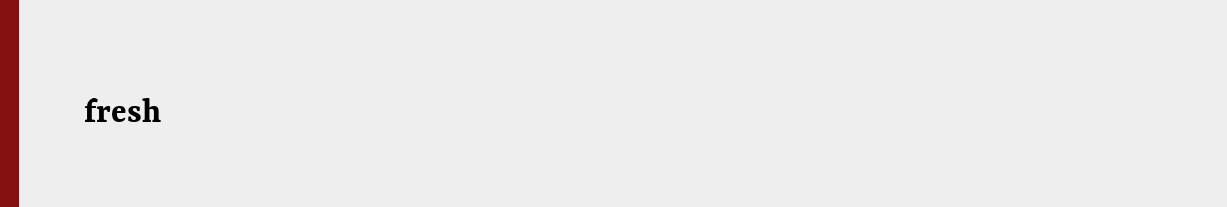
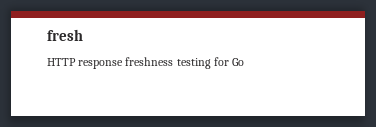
+ HTTP response freshness testing for Go

